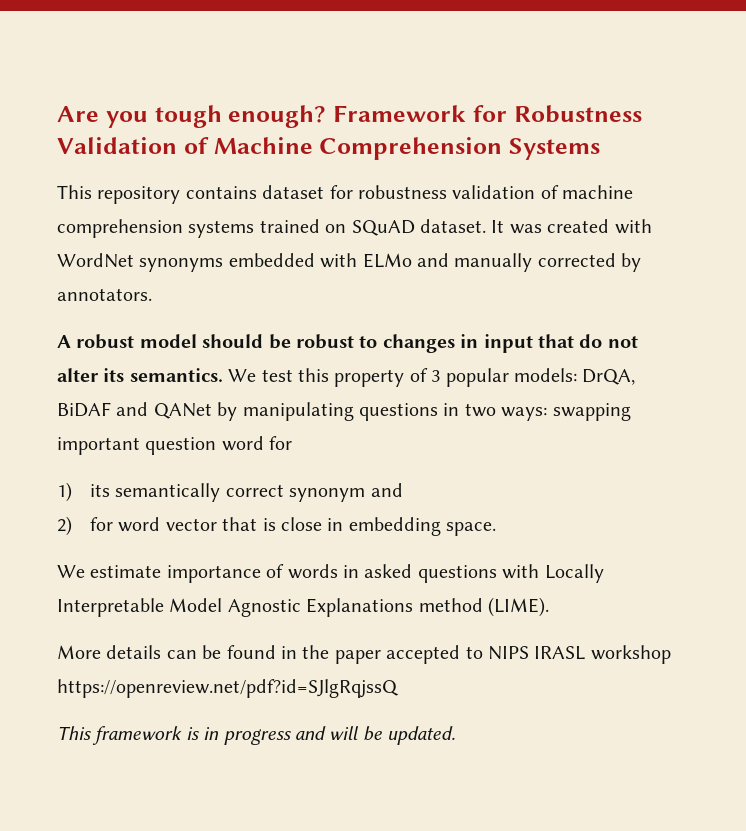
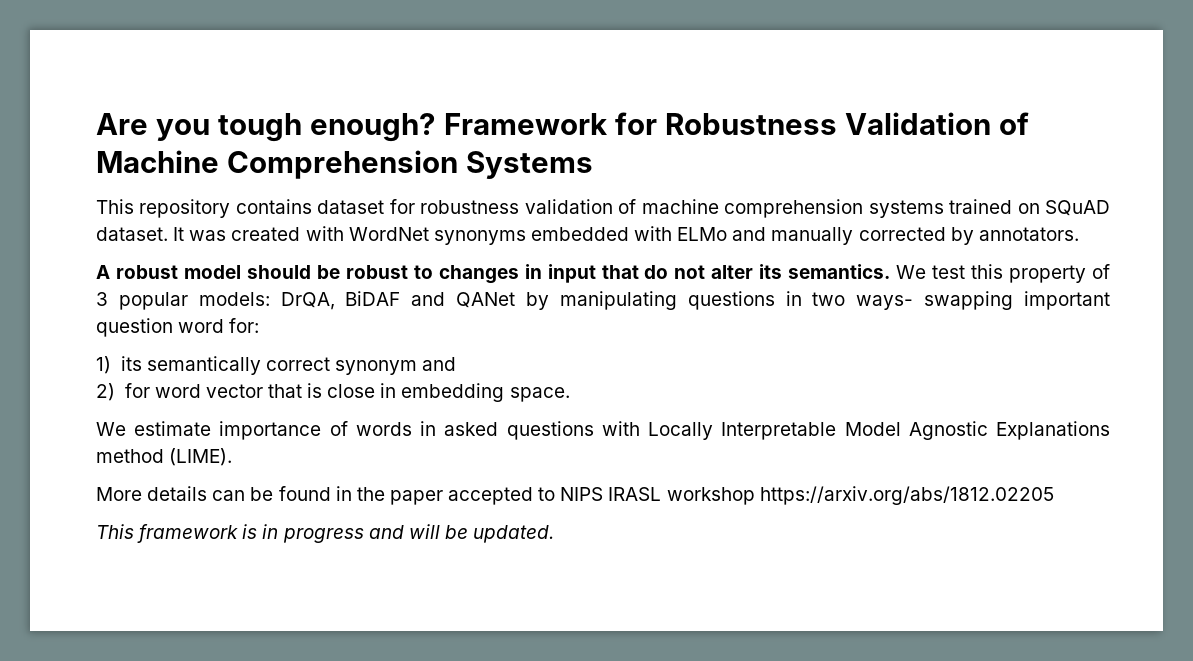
- We test this property of 3 popular models: DrQA, BiDAF and QANet by manipulating questions in two ways: swapping important question word for
+ We test this property of 3 popular models: DrQA, BiDAF and QANet by manipulating questions in two ways- swapping important question word for:
- More details can be found in the paper accepted to NIPS IRASL workshop https://openreview.net/pdf?id=SJlgRqjssQ
+ More details can be found in the paper accepted to NIPS IRASL workshop https://arxiv.org/abs/1812.02205

